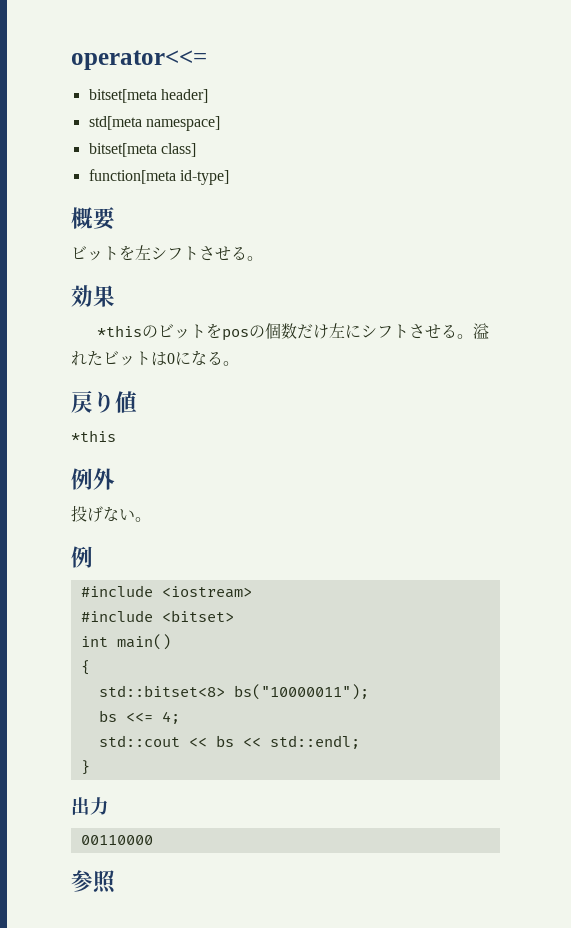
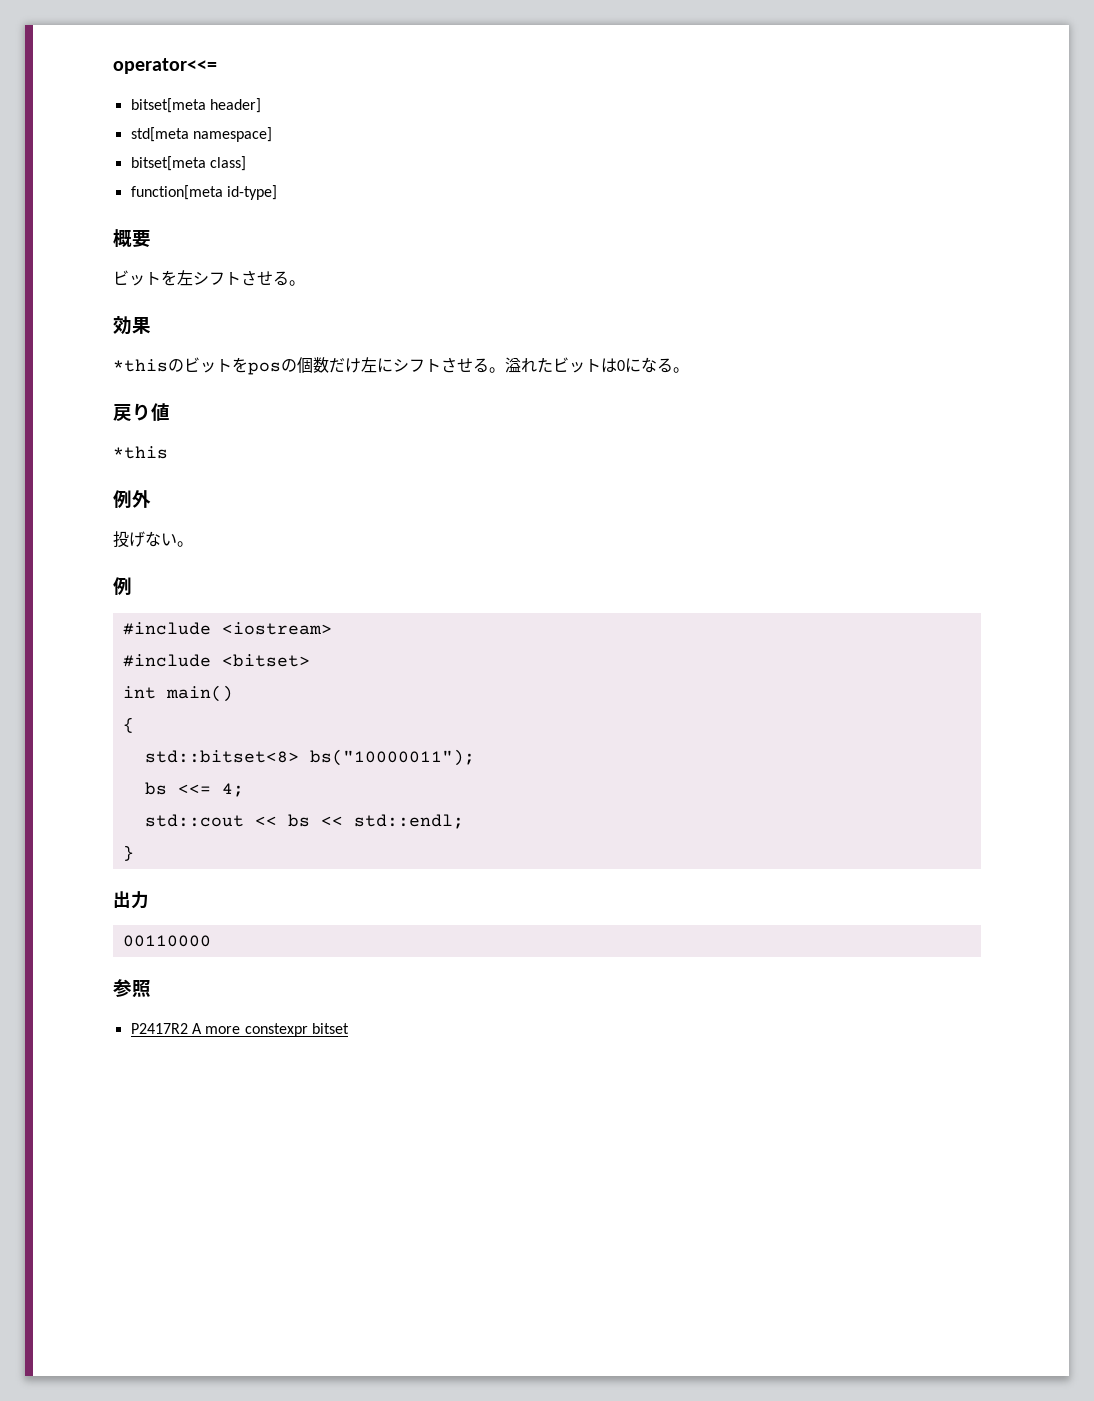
+ P2417R2 A more constexpr bitset

